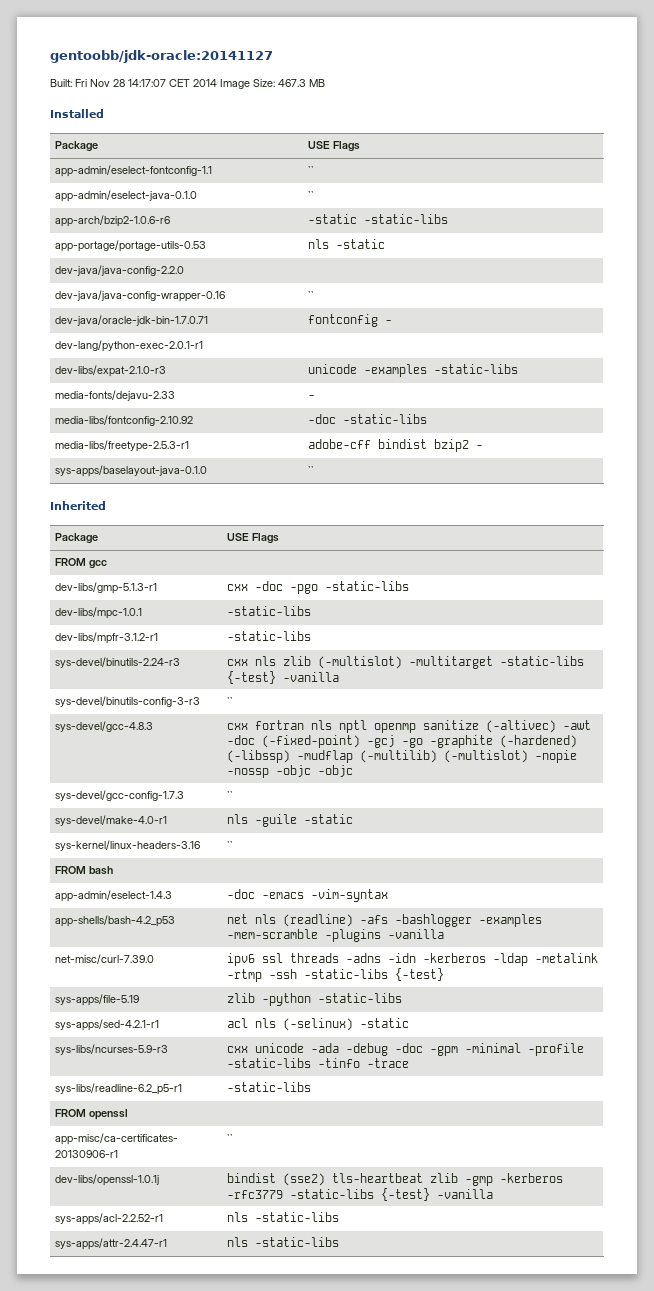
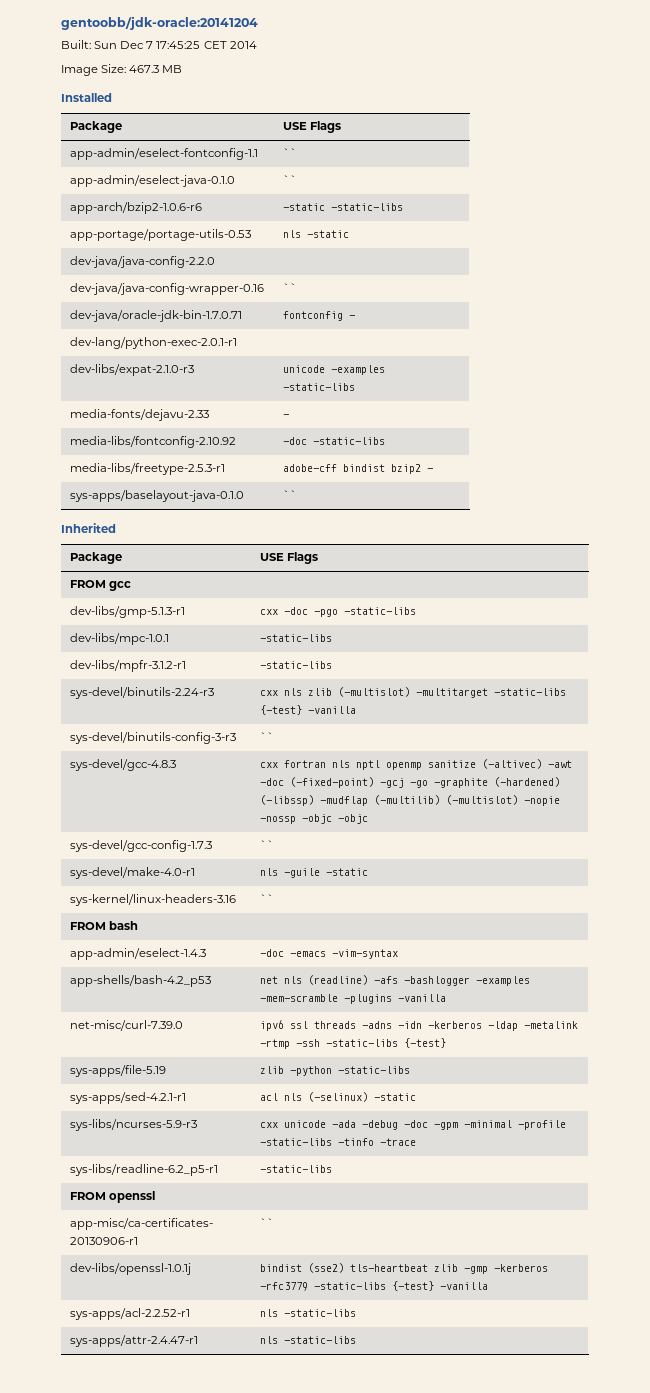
- gentoobb/jdk-oracle:20141127
+ gentoobb/jdk-oracle:20141204
- Built: Fri Nov 28 14:17:07 CET 2014 Image Size: 467.3 MB
+ Built: Sun Dec 7 17:45:25 CET 2014
+ Image Size: 467.3 MB

